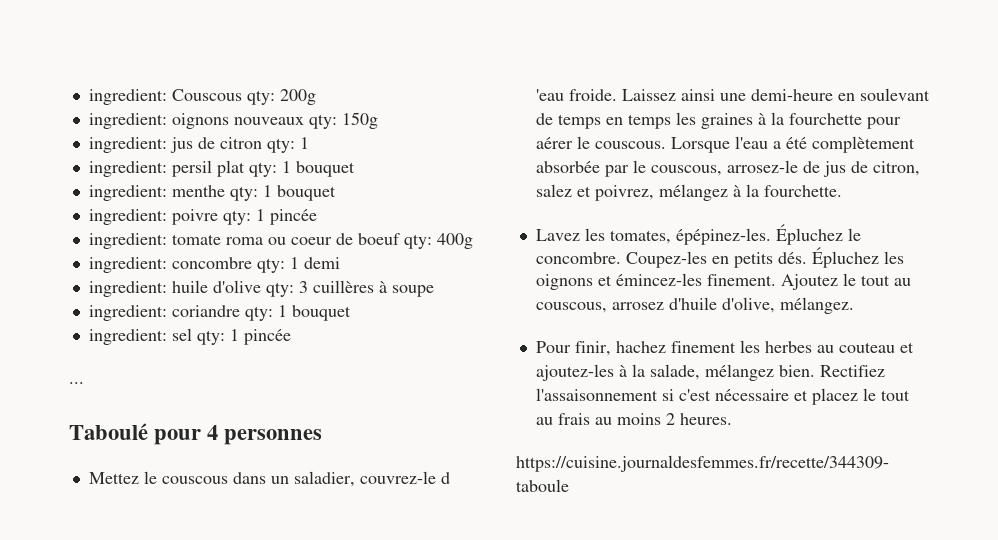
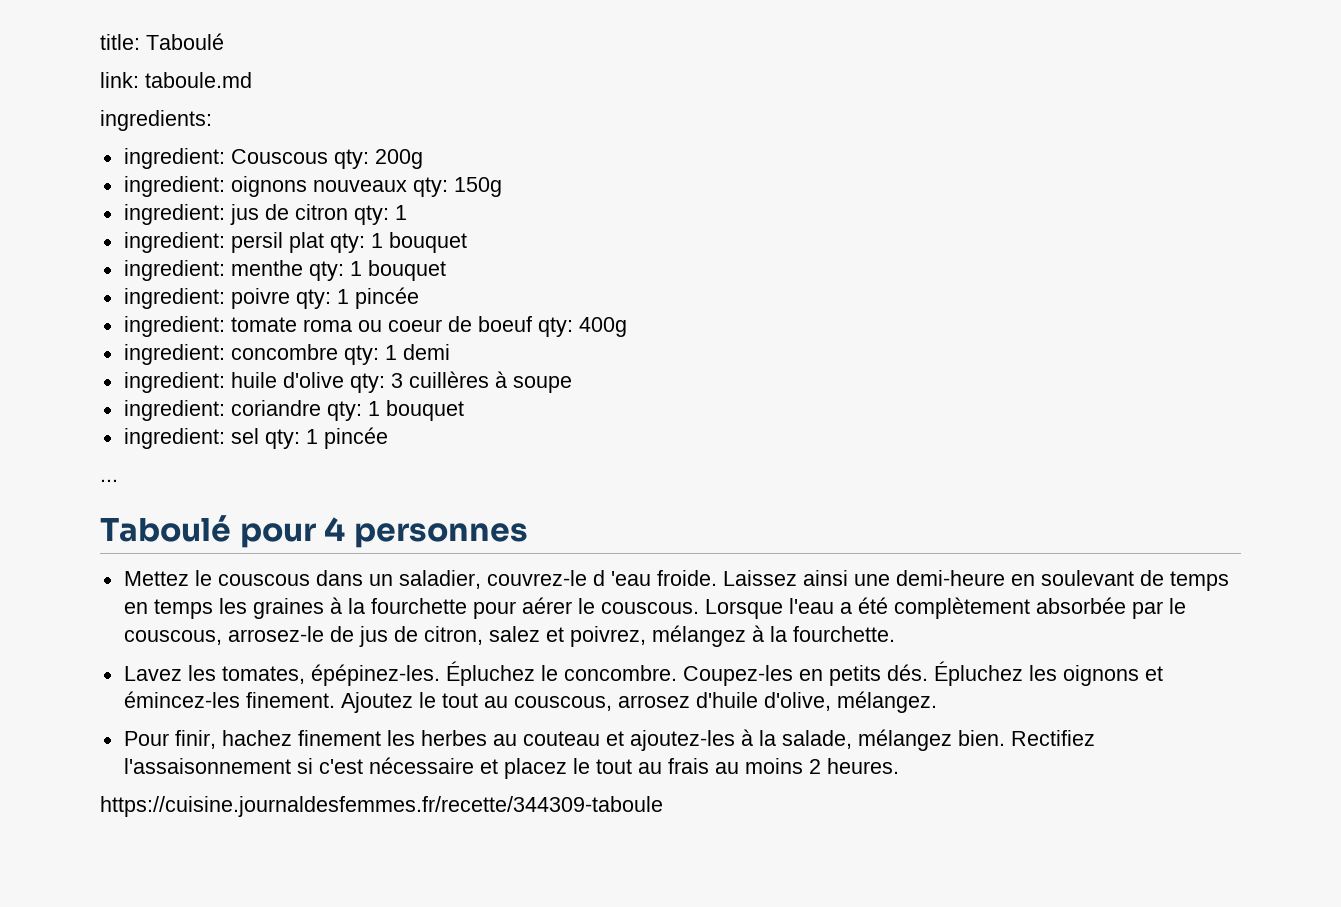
+ title: Taboulé
+ link: taboule.md
+ ingredients:

